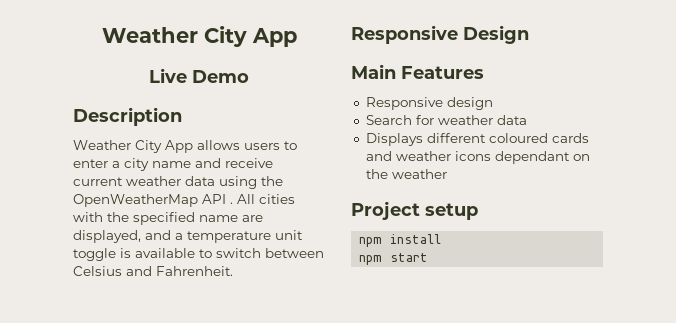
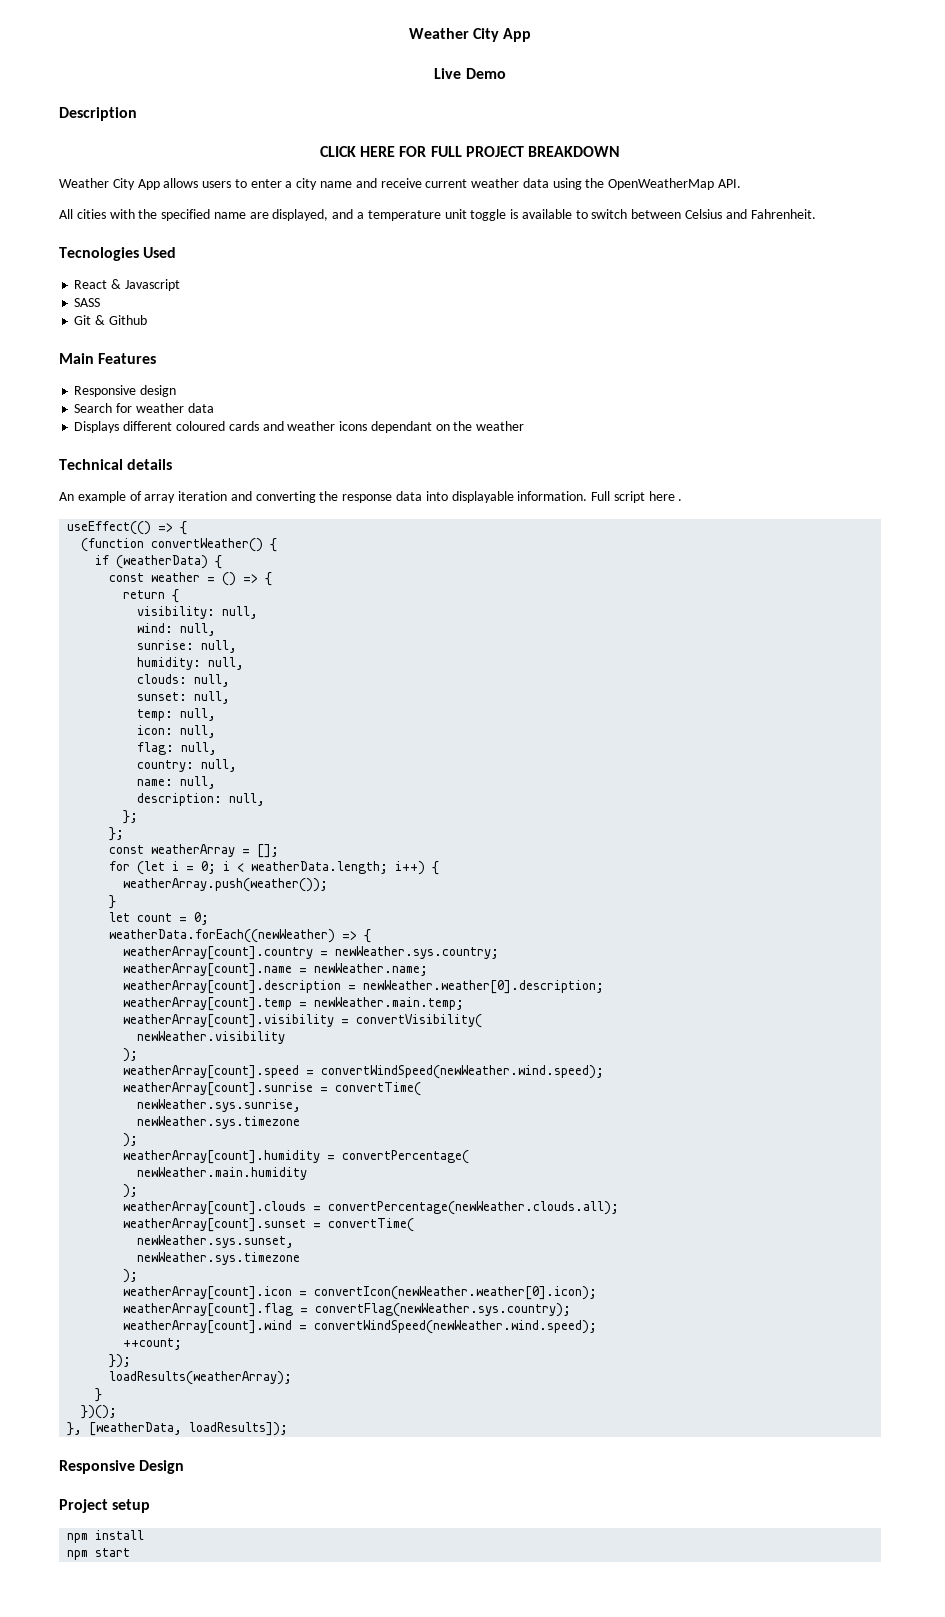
+ CLICK HERE FOR FULL PROJECT BREAKDOWN
- Weather City App allows users to enter a city name and receive current weather data using the OpenWeatherMap API . All cities with the specified name are displayed, and a temperature unit toggle is available to switch between Celsius and Fahrenheit.
+ Weather City App allows users to enter a city name and receive current weather data using the OpenWeatherMap API.
+ All cities with the specified name are displayed, and a temperature unit toggle is available to switch between Celsius and Fahrenheit.
- Responsive Design
+ Tecnologies Used
+ React & Javascript
+ SASS
+ Git & Github
+ Technical details
+ An example of array iteration and converting the response data into displayable information. Full script here .
+ useEffect(() => {
+ (function convertWeather() {
+ if (weatherData) {
+ const weather = () => {
+ return {
+ visibility: null,
+ wind: null,
+ sunrise: null,
+ humidity: null,
+ clouds: null,
+ sunset: null,
+ temp: null,
+ icon: null,
+ flag: null,
+ country: null,
+ name: null,
+ description: null,
+ };
+ };
+ const weatherArray = [];
+ for (let i = 0; i < weatherData.length; i++) {
+ weatherArray.push(weather());
+ }
+ let count = 0;
+ weatherData.forEach((newWeather) => {
+ weatherArray[count].country = newWeather.sys.country;
+ weatherArray[count].name = newWeather.name;
+ weatherArray[count].description = newWeather.weather[0].description;
+ weatherArray[count].temp = newWeather.main.temp;
+ weatherArray[count].visibility = convertVisibility(
+ newWeather.visibility
+ );
+ weatherArray[count].speed = convertWindSpeed(newWeather.wind.speed);
+ weatherArray[count].sunrise = convertTime(
+ newWeather.sys.sunrise,
+ newWeather.sys.timezone
+ );
+ weatherArray[count].humidity = convertPercentage(
+ newWeather.main.humidity
+ );
+ weatherArray[count].clouds = convertPercentage(newWeather.clouds.all);
+ weatherArray[count].sunset = convertTime(
+ newWeather.sys.sunset,
+ newWeather.sys.timezone
+ );
+ weatherArray[count].icon = convertIcon(newWeather.weather[0].icon);
+ weatherArray[count].flag = convertFlag(newWeather.sys.country);
+ weatherArray[count].wind = convertWindSpeed(newWeather.wind.speed);
+ ++count;
+ });
+ loadResults(weatherArray);
+ }
+ })();
+ }, [weatherData, loadResults]);
+ Responsive Design

